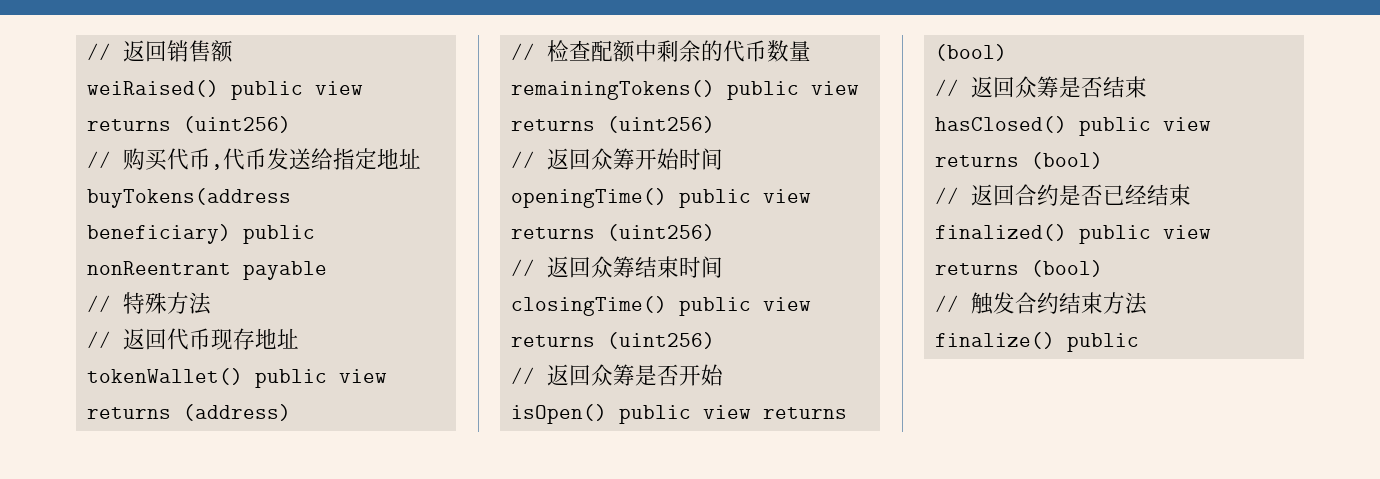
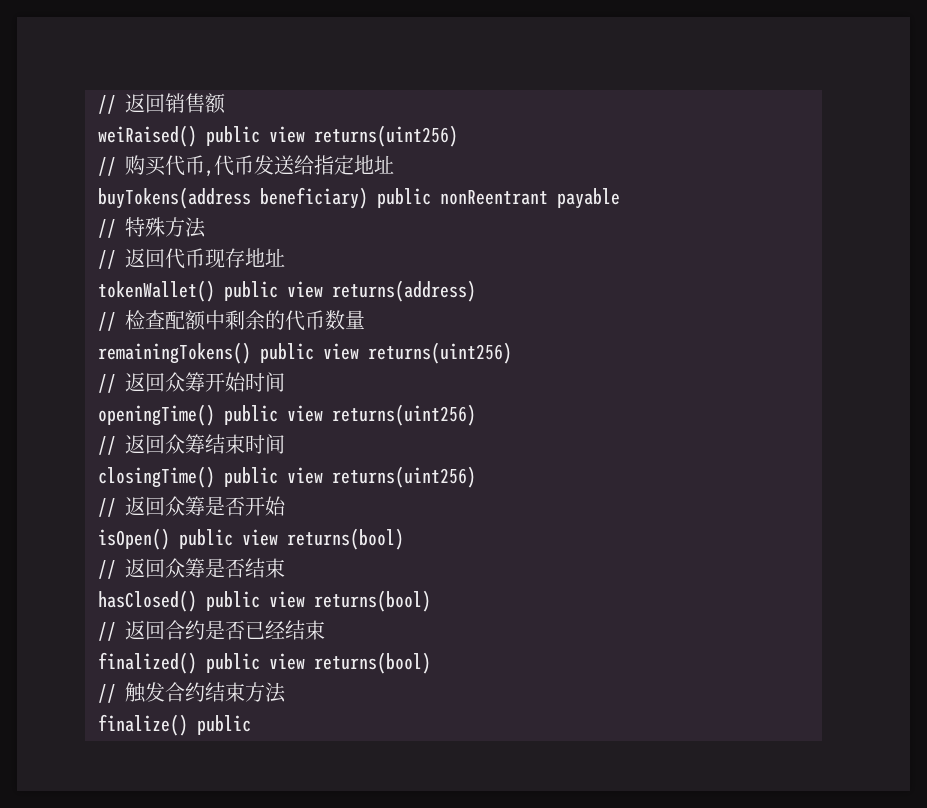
- weiRaised() public view returns (uint256)
+ weiRaised() public view returns(uint256)
- tokenWallet() public view returns (address)
+ tokenWallet() public view returns(address)
- remainingTokens() public view returns (uint256)
+ remainingTokens() public view returns(uint256)
- openingTime() public view returns (uint256)
+ openingTime() public view returns(uint256)
- closingTime() public view returns (uint256)
+ closingTime() public view returns(uint256)
- isOpen() public view returns (bool)
+ isOpen() public view returns(bool)
- hasClosed() public view returns (bool)
+ hasClosed() public view returns(bool)
- finalized() public view returns (bool)
+ finalized() public view returns(bool)

